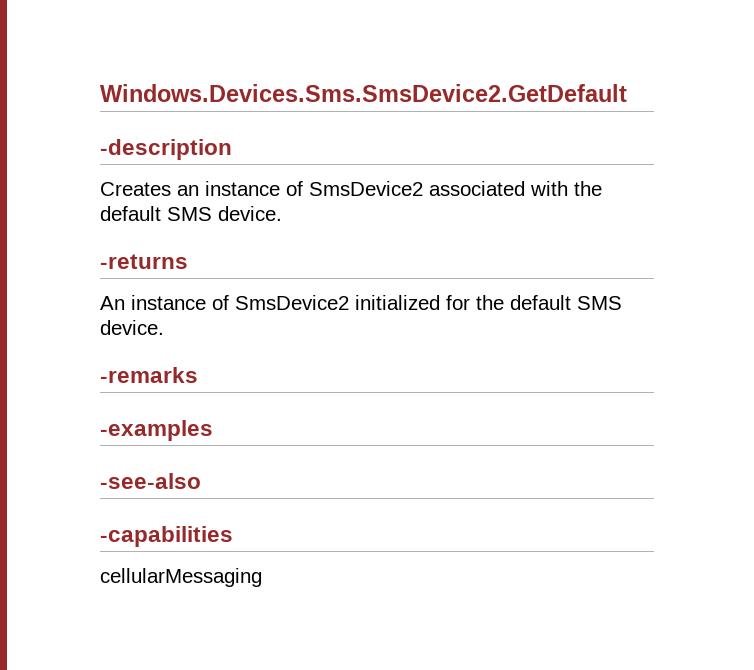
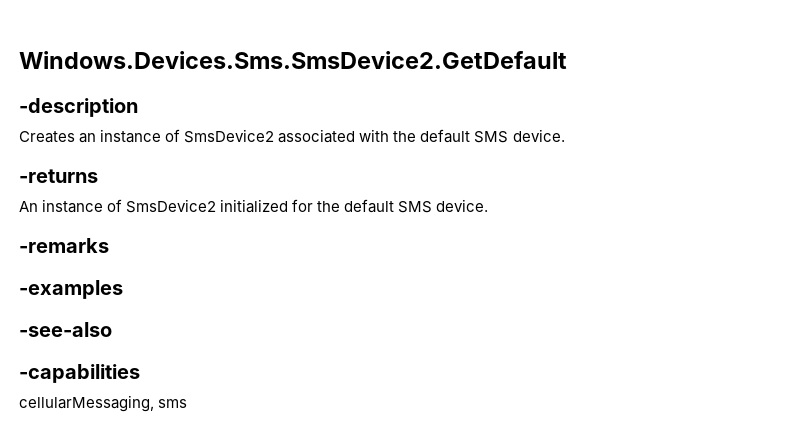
- cellularMessaging
+ cellularMessaging, sms

